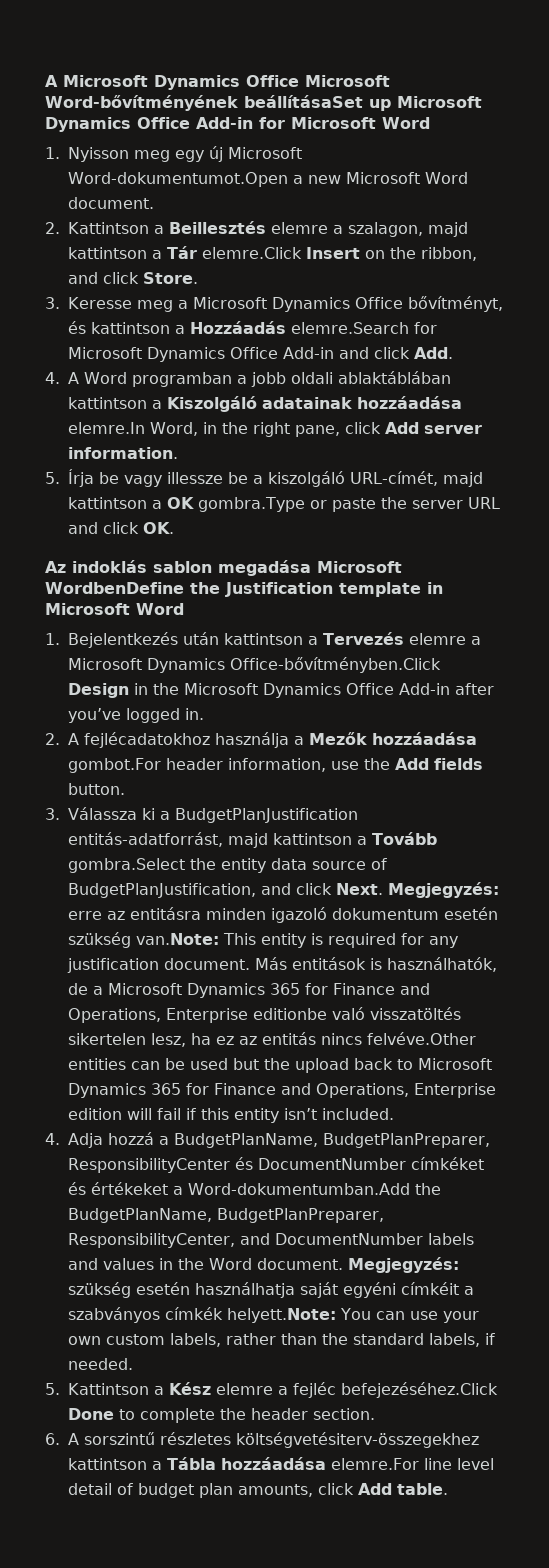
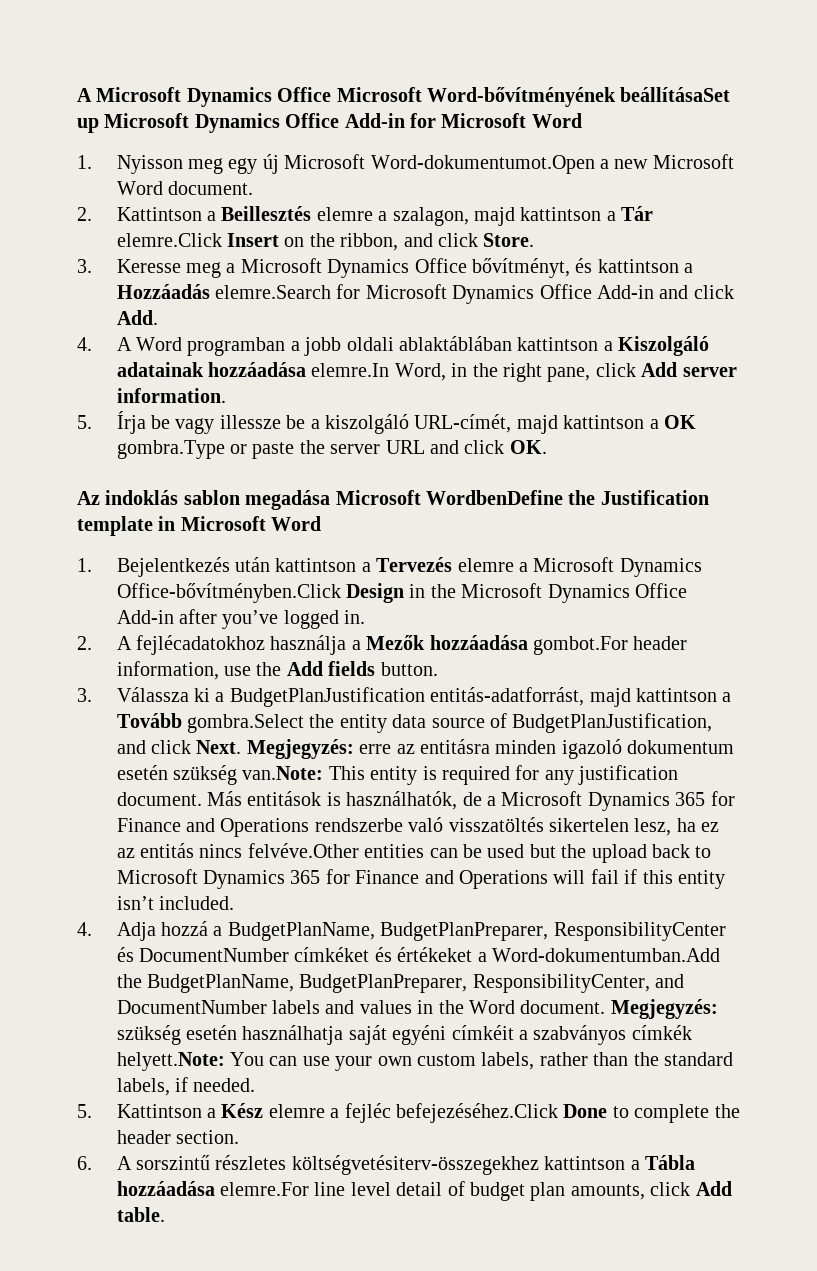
- Más entitások is használhatók, de a Microsoft Dynamics 365 for Finance and Operations, Enterprise editionbe való visszatöltés sikertelen lesz, ha ez az entitás nincs felvéve.Other entities can be used but the upload back to Microsoft Dynamics 365 for Finance and Operations, Enterprise edition will fail if this entity isn’t included.
+ Más entitások is használhatók, de a Microsoft Dynamics 365 for Finance and Operations rendszerbe való visszatöltés sikertelen lesz, ha ez az entitás nincs felvéve.Other entities can be used but the upload back to Microsoft Dynamics 365 for Finance and Operations will fail if this entity isn’t included.

